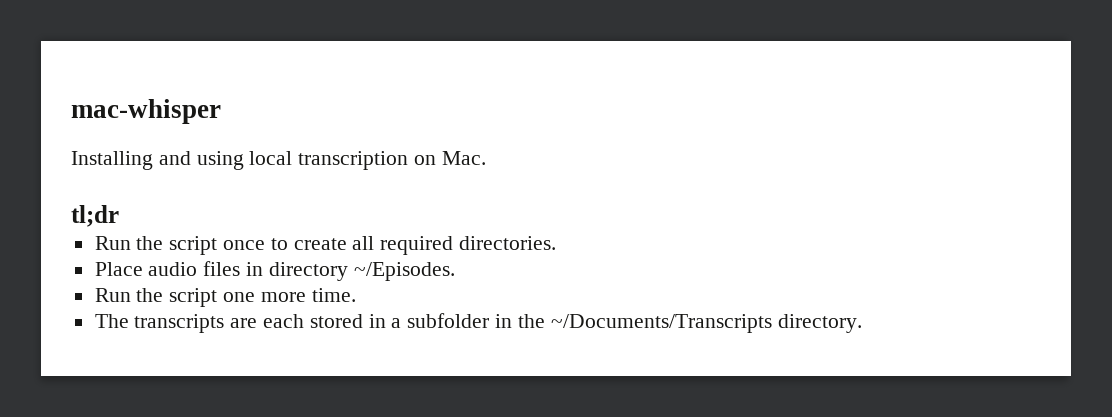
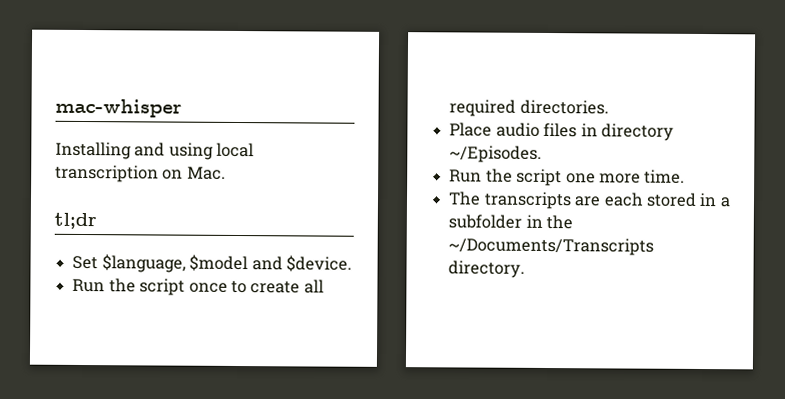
+ Set $language, $model and $device.

